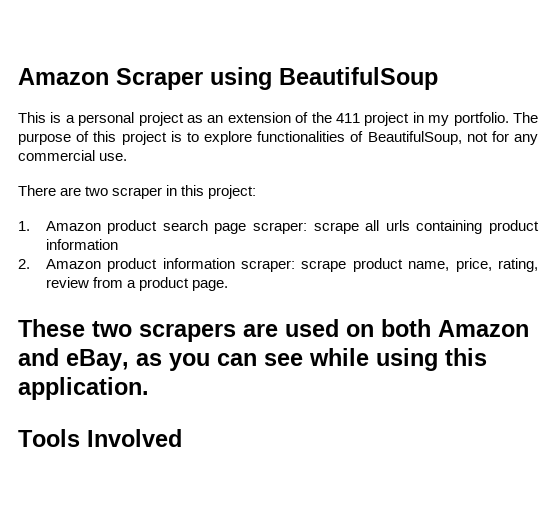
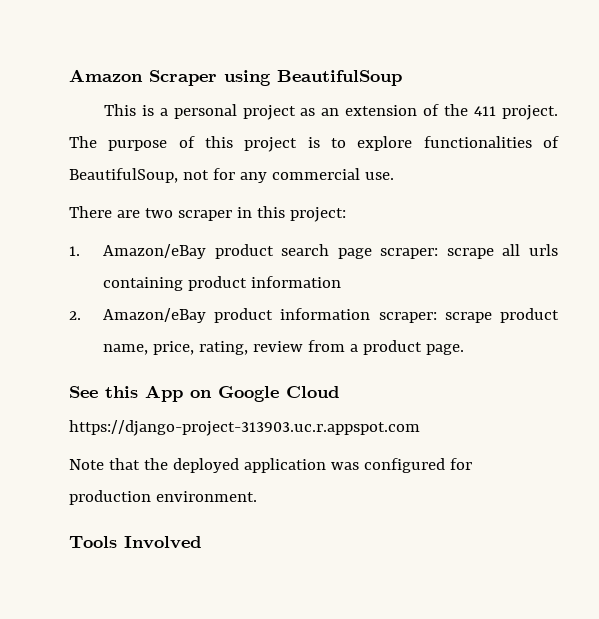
- This is a personal project as an extension of the 411 project in my portfolio.
+ This is a personal project as an extension of the 411 project.
- 1. Amazon product search page scraper: scrape all urls containing product information
+ 1. Amazon/eBay product search page scraper: scrape all urls containing product information
- 2. Amazon product information scraper: scrape product name, price, rating, review from a product page.
+ 2. Amazon/eBay product information scraper: scrape product name, price, rating, review from a product page.
- These two scrapers are used on both Amazon and eBay, as you can see while using this application.
+ See this App on Google Cloud
+ https://django-project-313903.uc.r.appspot.com
+ Note that the deployed application was configured for production environment.

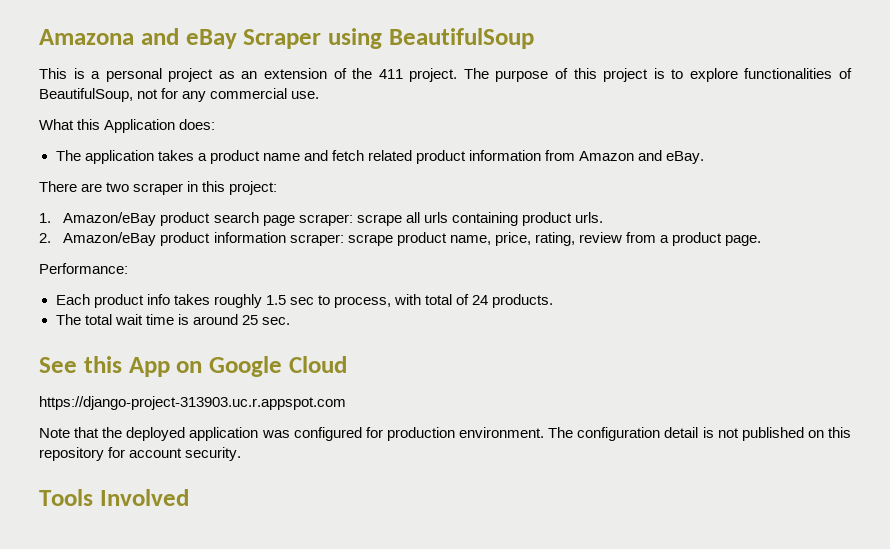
- Amazon Scraper using BeautifulSoup
+ Amazona and eBay Scraper using BeautifulSoup
+ What this Application does:
+ The application takes a product name and fetch related product information from Amazon and eBay.
- 1. Amazon/eBay product search page scraper: scrape all urls containing product information
+ 1. Amazon/eBay product search page scraper: scrape all urls containing product urls.
+ Performance:
+ Each product info takes roughly 1.5 sec to process, with total of 24 products.
+ The total wait time is around 25 sec.
+ The configuration detail is not published on this repository for account security.

